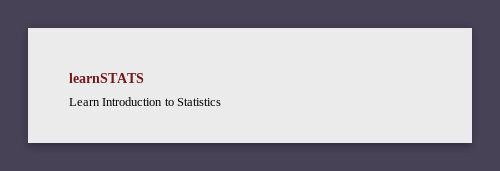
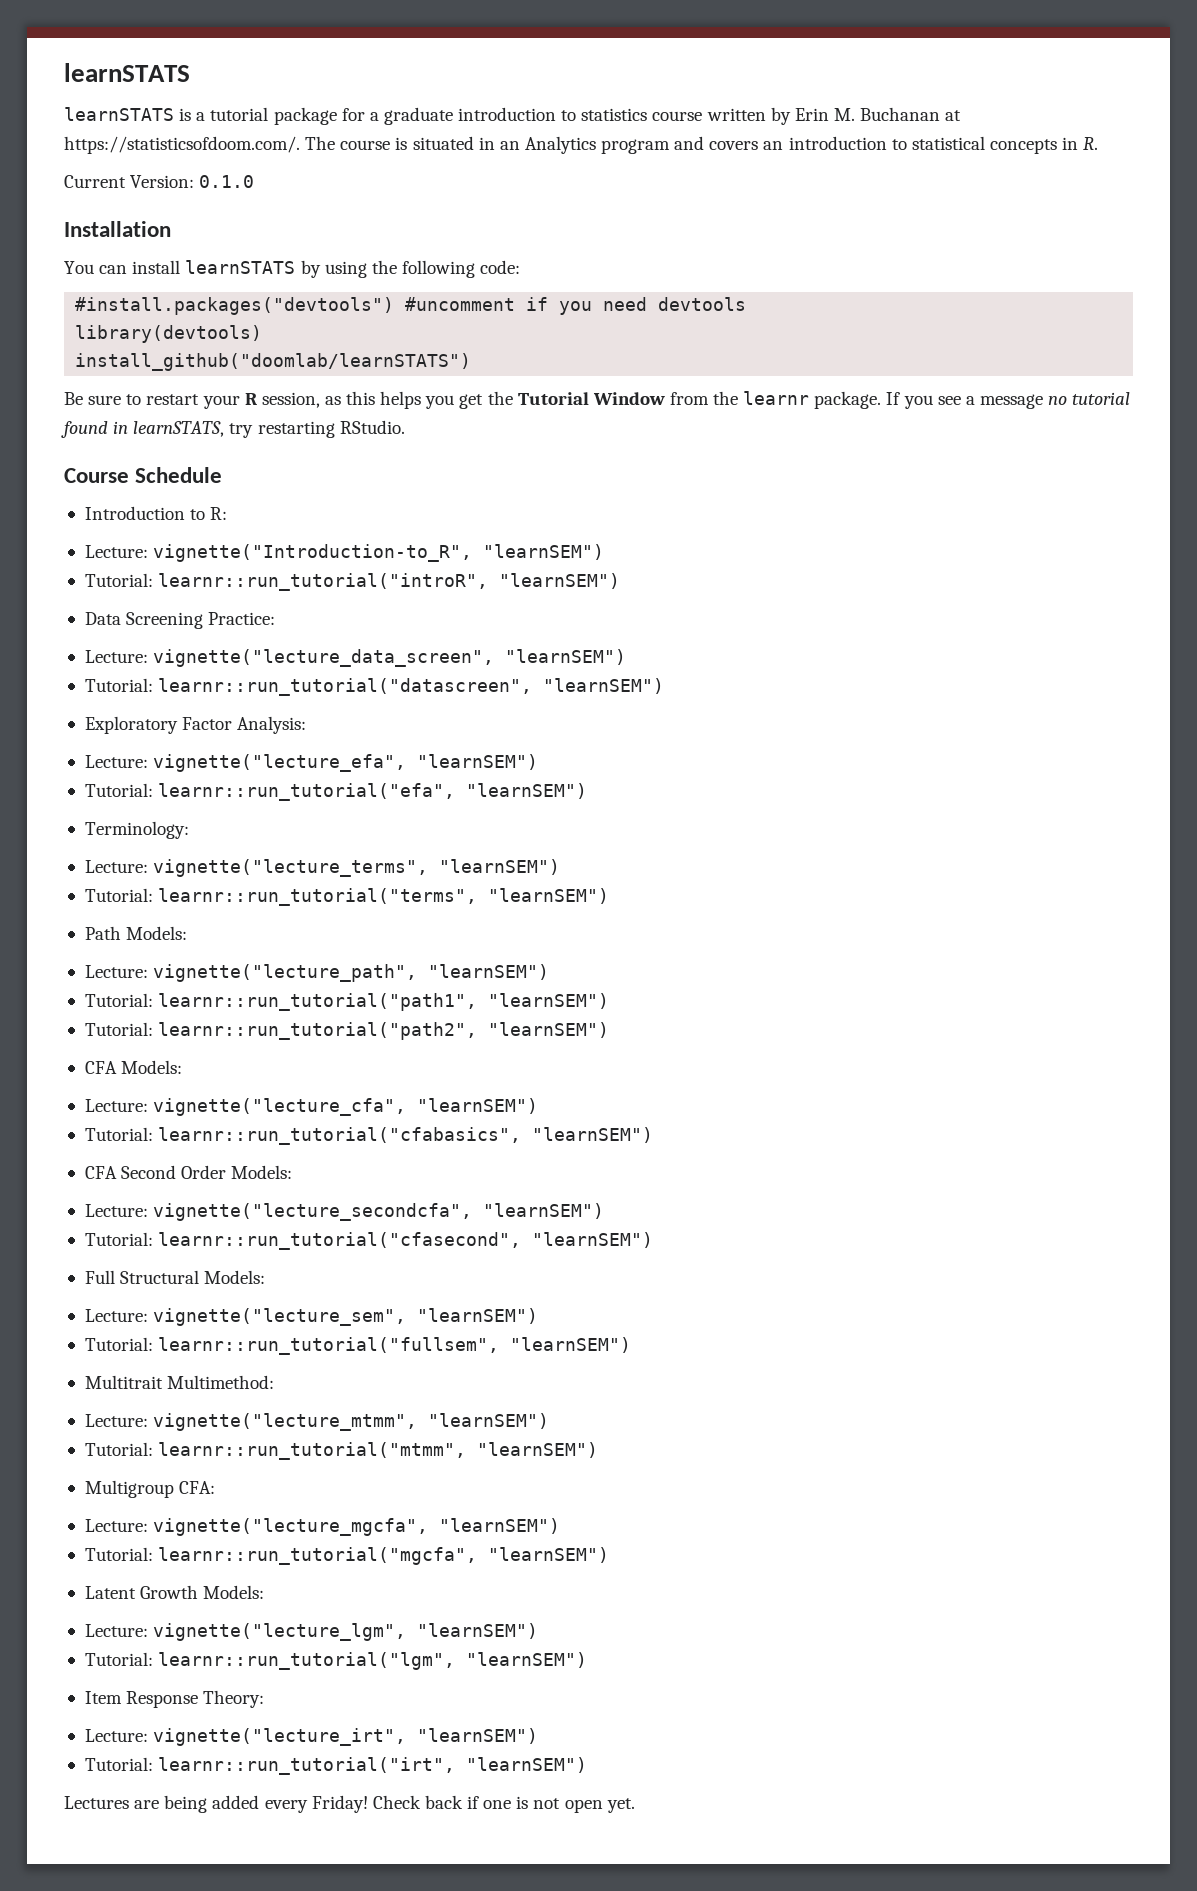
- Learn Introduction to Statistics
+ learnSTATS is a tutorial package for a graduate introduction to statistics course written by Erin M. Buchanan at https://statisticsofdoom.com/. The course is situated in an Analytics program and covers an introduction to statistical concepts in R.
+ Current Version: 0.1.0
+ Installation
+ You can install learnSTATS by using the following code:
+ #install.packages("devtools") #uncomment if you need devtools
+ library(devtools)
+ install_github("doomlab/learnSTATS")
+ Be sure to restart your R session, as this helps you get the Tutorial Window from the learnr package. If you see a message no tutorial found in learnSTATS, try restarting RStudio.
+ Course Schedule
+ Introduction to R:
+ Lecture: vignette("Introduction-to_R", "learnSEM")
+ Tutorial: learnr::run_tutorial("introR", "learnSEM")
+ Data Screening Practice:
+ Lecture: vignette("lecture_data_screen", "learnSEM")
+ Tutorial: learnr::run_tutorial("datascreen", "learnSEM")
+ Exploratory Factor Analysis:
+ Lecture: vignette("lecture_efa", "learnSEM")
+ Tutorial: learnr::run_tutorial("efa", "learnSEM")
+ Terminology:
+ Lecture: vignette("lecture_terms", "learnSEM")
+ Tutorial: learnr::run_tutorial("terms", "learnSEM")
+ Path Models:
+ Lecture: vignette("lecture_path", "learnSEM")
+ Tutorial: learnr::run_tutorial("path1", "learnSEM")
+ Tutorial: learnr::run_tutorial("path2", "learnSEM")
+ CFA Models:
+ Lecture: vignette("lecture_cfa", "learnSEM")
+ Tutorial: learnr::run_tutorial("cfabasics", "learnSEM")
+ CFA Second Order Models:
+ Lecture: vignette("lecture_secondcfa", "learnSEM")
+ Tutorial: learnr::run_tutorial("cfasecond", "learnSEM")
+ Full Structural Models:
+ Lecture: vignette("lecture_sem", "learnSEM")
+ Tutorial: learnr::run_tutorial("fullsem", "learnSEM")
+ Multitrait Multimethod:
+ Lecture: vignette("lecture_mtmm", "learnSEM")
+ Tutorial: learnr::run_tutorial("mtmm", "learnSEM")
+ Multigroup CFA:
+ Lecture: vignette("lecture_mgcfa", "learnSEM")
+ Tutorial: learnr::run_tutorial("mgcfa", "learnSEM")
+ Latent Growth Models:
+ Lecture: vignette("lecture_lgm", "learnSEM")
+ Tutorial: learnr::run_tutorial("lgm", "learnSEM")
+ Item Response Theory:
+ Lecture: vignette("lecture_irt", "learnSEM")
+ Tutorial: learnr::run_tutorial("irt", "learnSEM")
+ Lectures are being added every Friday! Check back if one is not open yet.

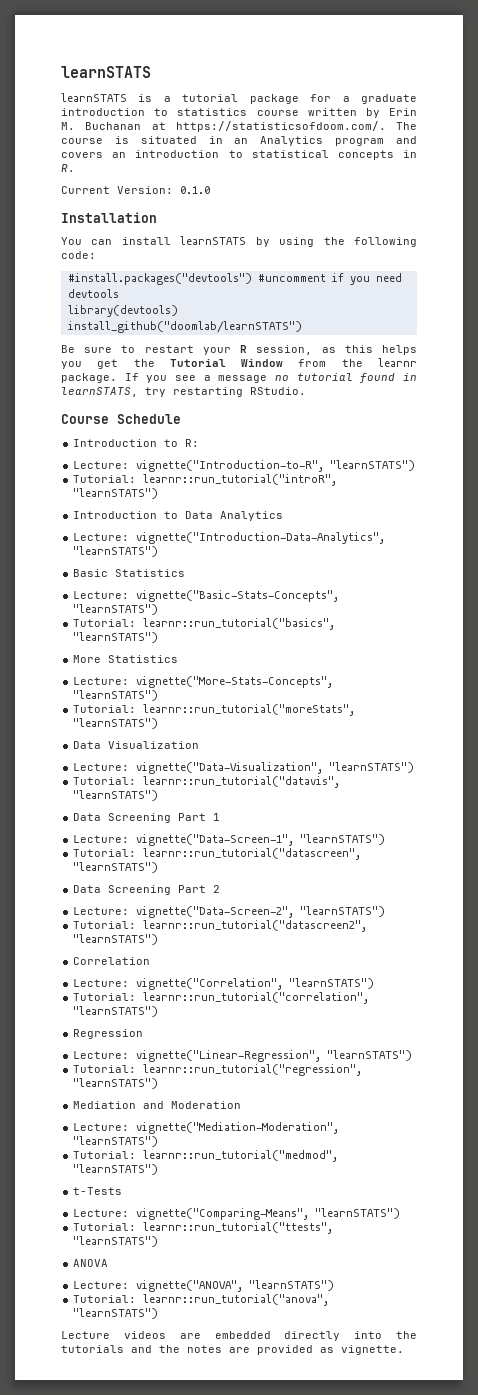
- Lecture: vignette("Introduction-to_R", "learnSEM")
+ Lecture: vignette("Introduction-to-R", "learnSTATS")
- Tutorial: learnr::run_tutorial("introR", "learnSEM")
- Data Screening Practice:
- Lecture: vignette("lecture_data_screen", "learnSEM")
+ Tutorial: learnr::run_tutorial("introR", "learnSTATS")
+ Introduction to Data Analytics
+ Lecture: vignette("Introduction-Data-Analytics", "learnSTATS")
+ Basic Statistics
+ Lecture: vignette("Basic-Stats-Concepts", "learnSTATS")
+ Tutorial: learnr::run_tutorial("basics", "learnSTATS")
+ More Statistics
+ Lecture: vignette("More-Stats-Concepts", "learnSTATS")
+ Tutorial: learnr::run_tutorial("moreStats", "learnSTATS")
+ Data Visualization
+ Lecture: vignette("Data-Visualization", "learnSTATS")
+ Tutorial: learnr::run_tutorial("datavis", "learnSTATS")
+ Data Screening Part 1
+ Lecture: vignette("Data-Screen-1", "learnSTATS")
- Tutorial: learnr::run_tutorial("datascreen", "learnSEM")
- Exploratory Factor Analysis:
- Lecture: vignette("lecture_efa", "learnSEM")
- Tutorial: learnr::run_tutorial("efa", "learnSEM")
- Terminology:
- Lecture: vignette("lecture_terms", "learnSEM")
- Tutorial: learnr::run_tutorial("terms", "learnSEM")
- Path Models:
- Lecture: vignette("lecture_path", "learnSEM")
- Tutorial: learnr::run_tutorial("path1", "learnSEM")
- Tutorial: learnr::run_tutorial("path2", "learnSEM")
- CFA Models:
- Lecture: vignette("lecture_cfa", "learnSEM")
- Tutorial: learnr::run_tutorial("cfabasics", "learnSEM")
- CFA Second Order Models:
- Lecture: vignette("lecture_secondcfa", "learnSEM")
- Tutorial: learnr::run_tutorial("cfasecond", "learnSEM")
- Full Structural Models:
- Lecture: vignette("lecture_sem", "learnSEM")
- Tutorial: learnr::run_tutorial("fullsem", "learnSEM")
- Multitrait Multimethod:
- Lecture: vignette("lecture_mtmm", "learnSEM")
- Tutorial: learnr::run_tutorial("mtmm", "learnSEM")
- Multigroup CFA:
- Lecture: vignette("lecture_mgcfa", "learnSEM")
- Tutorial: learnr::run_tutorial("mgcfa", "learnSEM")
- Latent Growth Models:
- Lecture: vignette("lecture_lgm", "learnSEM")
- Tutorial: learnr::run_tutorial("lgm", "learnSEM")
- Item Response Theory:
- Lecture: vignette("lecture_irt", "learnSEM")
- Tutorial: learnr::run_tutorial("irt", "learnSEM")
- Lectures are being added every Friday! Check back if one is not open yet.
+ Tutorial: learnr::run_tutorial("datascreen", "learnSTATS")
+ Data Screening Part 2
+ Lecture: vignette("Data-Screen-2", "learnSTATS")
+ Tutorial: learnr::run_tutorial("datascreen2", "learnSTATS")
+ Correlation
+ Lecture: vignette("Correlation", "learnSTATS")
+ Tutorial: learnr::run_tutorial("correlation", "learnSTATS")
+ Regression
+ Lecture: vignette("Linear-Regression", "learnSTATS")
+ Tutorial: learnr::run_tutorial("regression", "learnSTATS")
+ Mediation and Moderation
+ Lecture: vignette("Mediation-Moderation", "learnSTATS")
+ Tutorial: learnr::run_tutorial("medmod", "learnSTATS")
+ t-Tests
+ Lecture: vignette("Comparing-Means", "learnSTATS")
+ Tutorial: learnr::run_tutorial("ttests", "learnSTATS")
+ ANOVA
+ Lecture: vignette("ANOVA", "learnSTATS")
+ Tutorial: learnr::run_tutorial("anova", "learnSTATS")
+ Lecture videos are embedded directly into the tutorials and the notes are provided as vignette.

